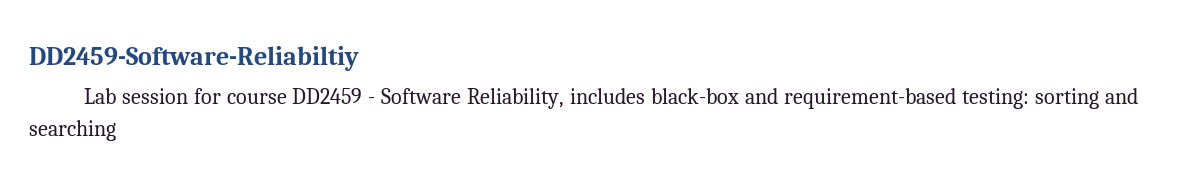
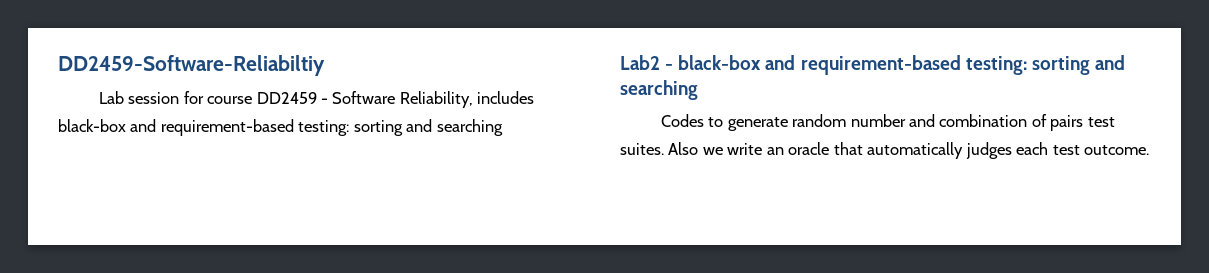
+ Lab2 - black-box and requirement-based testing: sorting and searching
+ Codes to generate random number and combination of pairs test suites. Also we write an oracle that automatically judges each test outcome.

